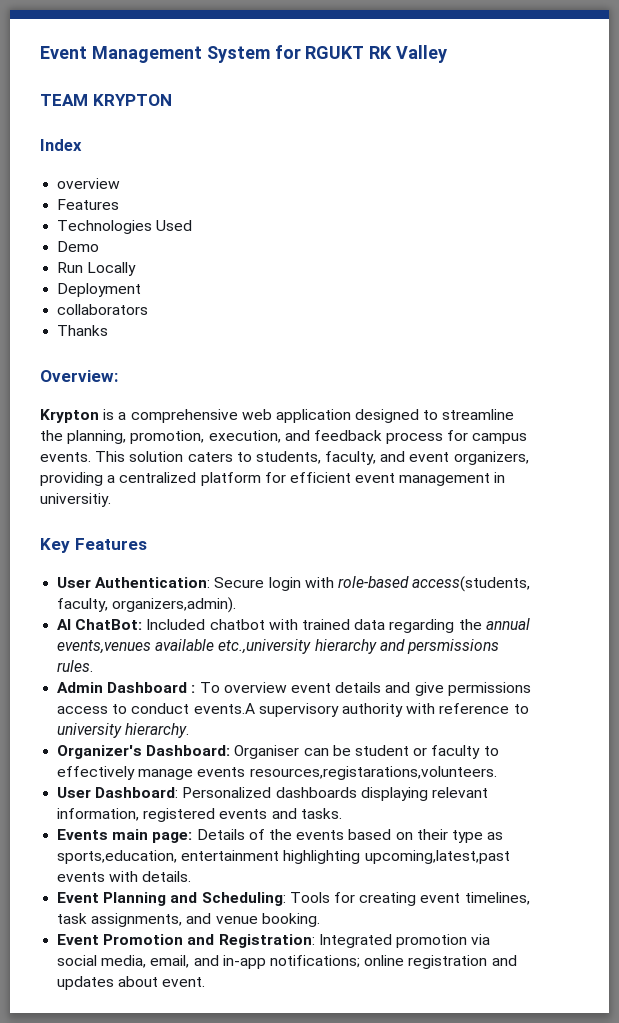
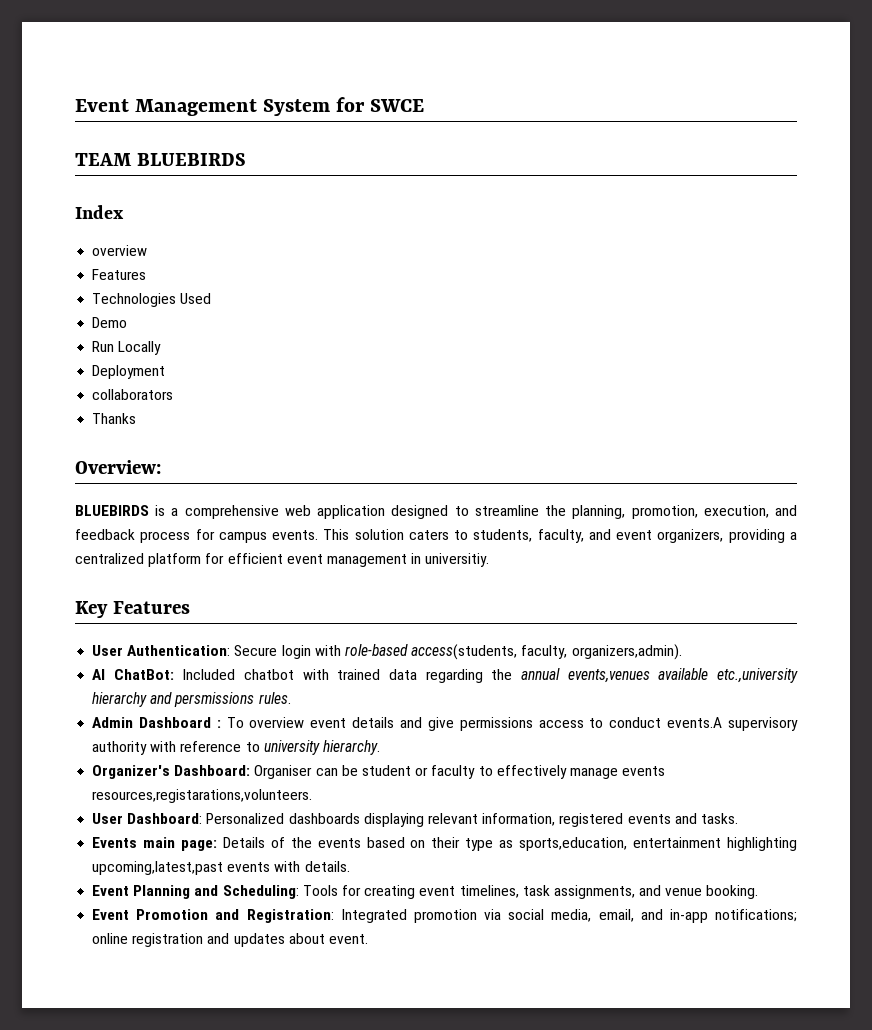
- Event Management System for RGUKT RK Valley
+ Event Management System for SWCE
- TEAM KRYPTON
+ TEAM BLUEBIRDS
- Krypton is a comprehensive web application designed to streamline the planning, promotion, execution, and feedback process for campus events.
+ BLUEBIRDS is a comprehensive web application designed to streamline the planning, promotion, execution, and feedback process for campus events.

